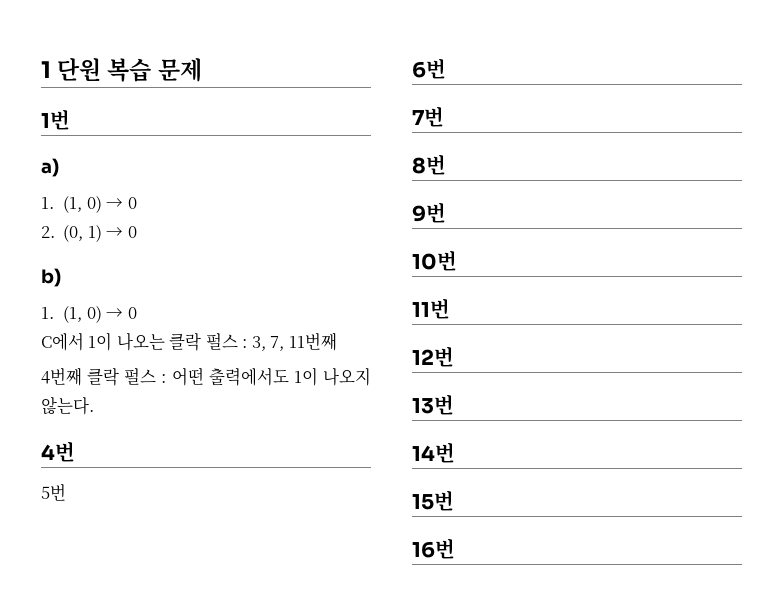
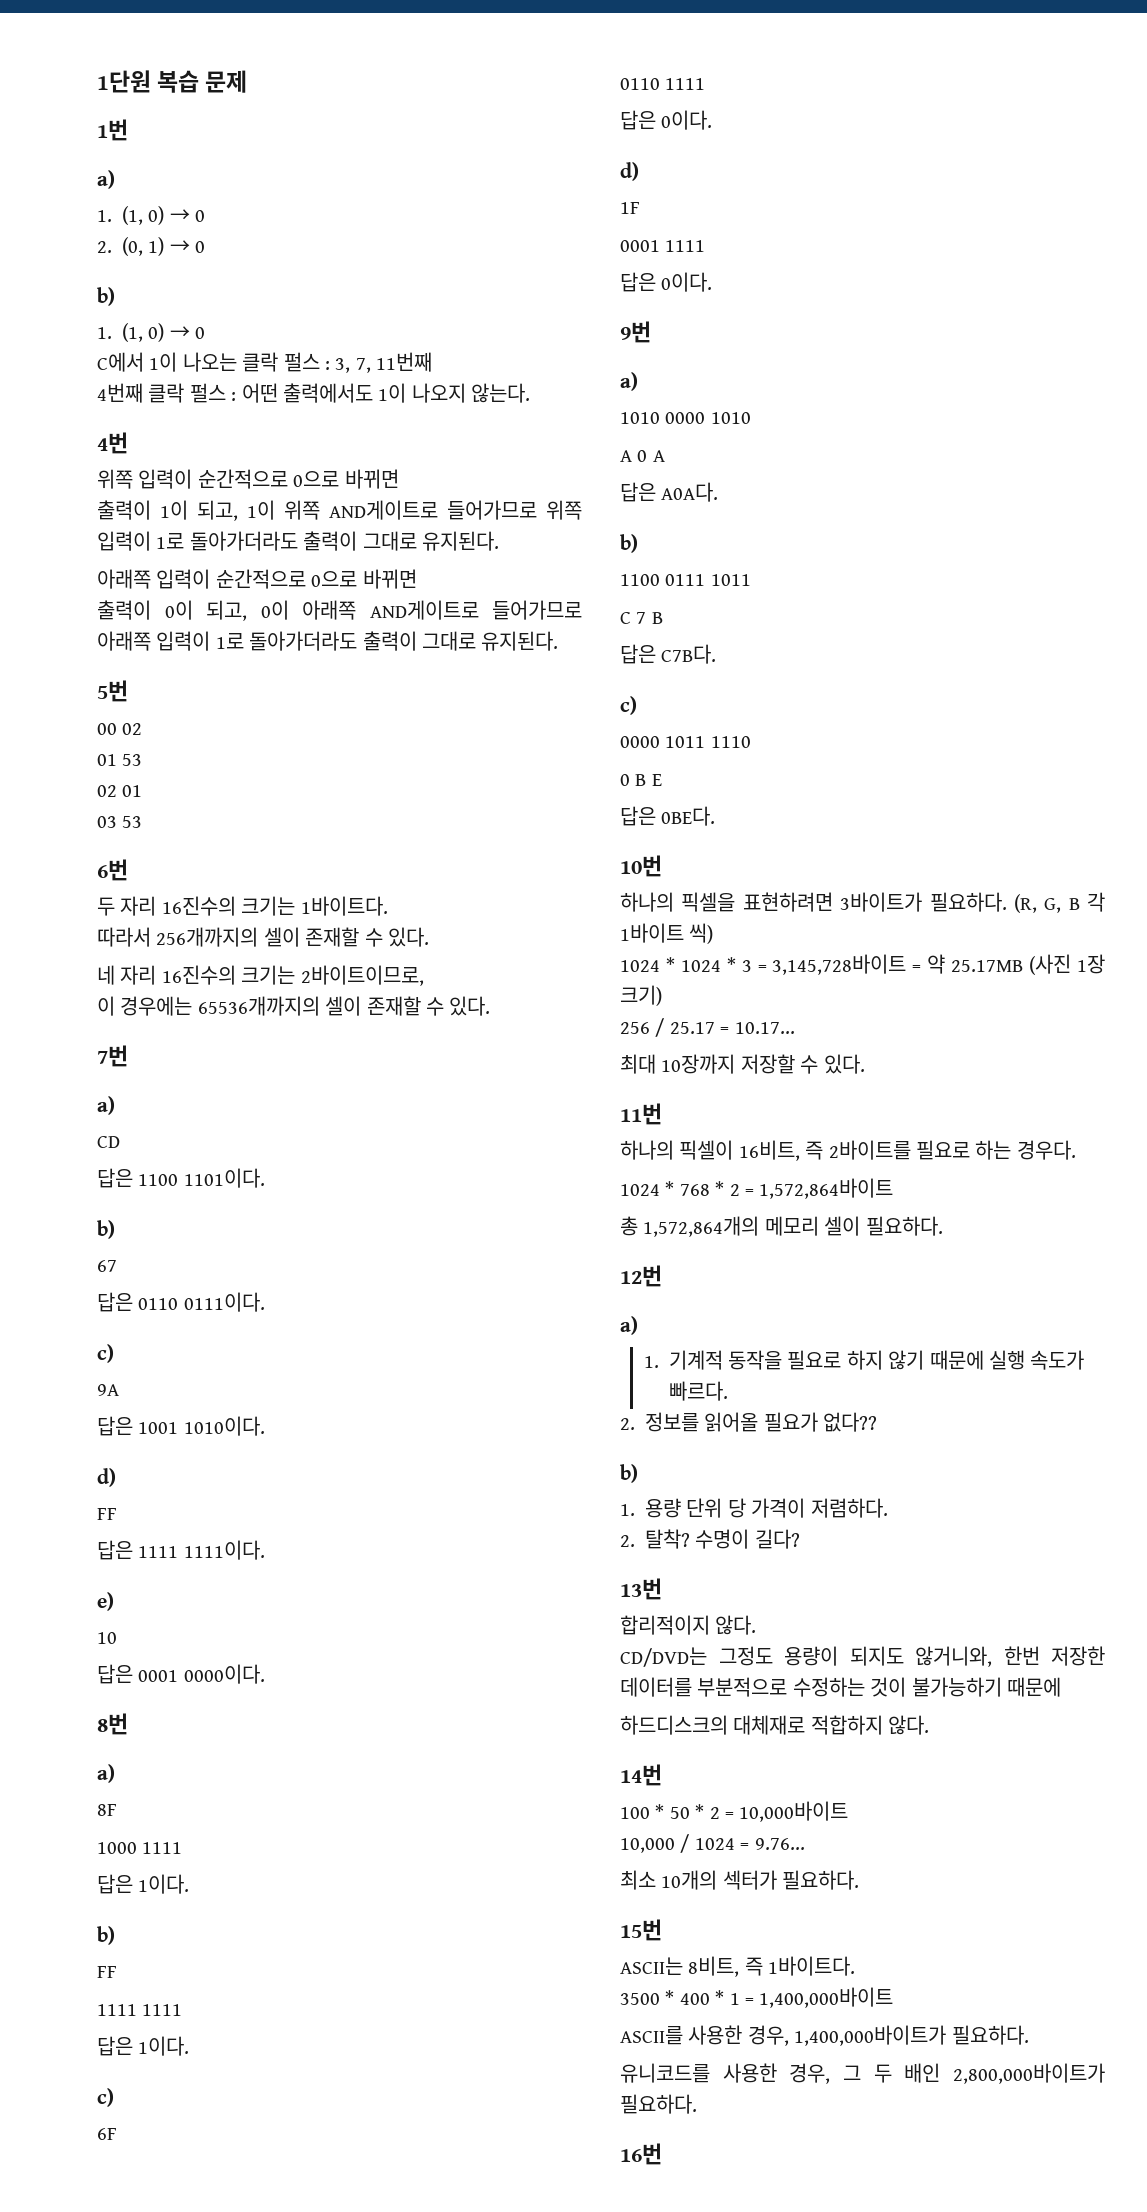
- 1 단원 복습 문제
+ 1단원 복습 문제
+ 위쪽 입력이 순간적으로 0으로 바뀌면
+ 출력이 1이 되고, 1이 위쪽 AND게이트로 들어가므로 위쪽 입력이 1로 돌아가더라도 출력이 그대로 유지된다.
+ 아래쪽 입력이 순간적으로 0으로 바뀌면
+ 출력이 0이 되고, 0이 아래쪽 AND게이트로 들어가므로 아래쪽 입력이 1로 돌아가더라도 출력이 그대로 유지된다.
  5번
+ 00 02
+ 01 53
+ 02 01
+ 03 53
  6번
+ 두 자리 16진수의 크기는 1바이트다.
+ 따라서 256개까지의 셀이 존재할 수 있다.
+ 네 자리 16진수의 크기는 2바이트이므로,
+ 이 경우에는 65536개까지의 셀이 존재할 수 있다.
  7번
+ a)
+ CD
+ 답은 1100 1101이다.
+ b)
+ 67
+ 답은 0110 0111이다.
+ c)
+ 9A
+ 답은 1001 1010이다.
+ d)
+ FF
+ 답은 1111 1111이다.
+ e)
+ 10
+ 답은 0001 0000이다.
  8번
+ a)
+ 8F
+ 1000 1111
+ 답은 1이다.
+ b)
+ FF
+ 1111 1111
+ 답은 1이다.
+ c)
+ 6F
+ 0110 1111
+ 답은 0이다.
+ d)
+ 1F
+ 0001 1111
+ 답은 0이다.
  9번
+ a)
+ 1010 0000 1010
+ A 0 A
+ 답은 A0A다.
+ b)
+ 1100 0111 1011
+ C 7 B
+ 답은 C7B다.
+ c)
+ 0000 1011 1110
+ 0 B E
+ 답은 0BE다.
  10번
+ 하나의 픽셀을 표현하려면 3바이트가 필요하다. (R, G, B 각 1바이트 씩)
+ 1024 * 1024 * 3 = 3,145,728바이트 = 약 25.17MB (사진 1장 크기)
+ 256 / 25.17 = 10.17...
+ 최대 10장까지 저장할 수 있다.
  11번
+ 하나의 픽셀이 16비트, 즉 2바이트를 필요로 하는 경우다.
+ 1024 * 768 * 2 = 1,572,864바이트
+ 총 1,572,864개의 메모리 셀이 필요하다.
  12번
+ a)
+ 1. 기계적 동작을 필요로 하지 않기 때문에 실행 속도가 빠르다.
+ 2. 정보를 읽어올 필요가 없다??
+ b)
+ 1. 용량 단위 당 가격이 저렴하다.
+ 2. 탈착? 수명이 길다?
  13번
+ 합리적이지 않다.
+ CD/DVD는 그정도 용량이 되지도 않거니와, 한번 저장한 데이터를 부분적으로 수정하는 것이 불가능하기 때문에
+ 하드디스크의 대체재로 적합하지 않다.
  14번
+ 100 * 50 * 2 = 10,000바이트
+ 10,000 / 1024 = 9.76...
+ 최소 10개의 섹터가 필요하다.
  15번
+ ASCII는 8비트, 즉 1바이트다.
+ 3500 * 400 * 1 = 1,400,000바이트
+ ASCII를 사용한 경우, 1,400,000바이트가 필요하다.
+ 유니코드를 사용한 경우, 그 두 배인 2,800,000바이트가 필요하다.

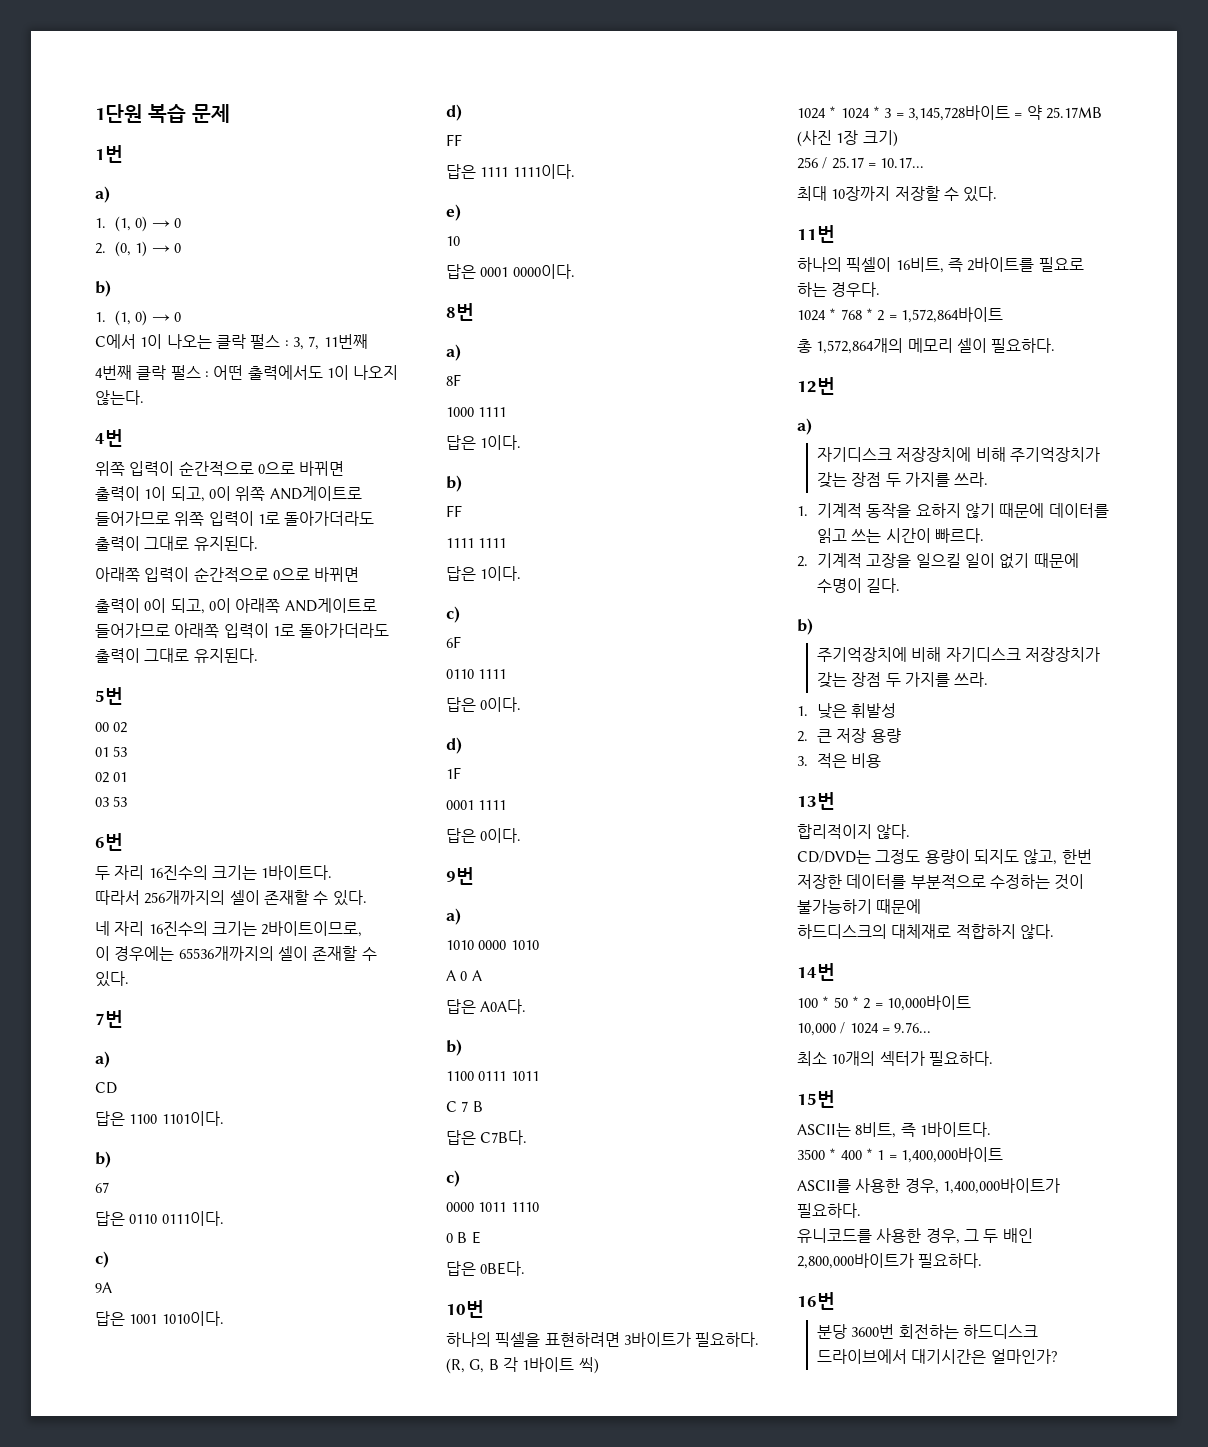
- 출력이 1이 되고, 1이 위쪽 AND게이트로 들어가므로 위쪽 입력이 1로 돌아가더라도 출력이 그대로 유지된다.
+ 출력이 1이 되고, 0이 위쪽 AND게이트로 들어가므로 위쪽 입력이 1로 돌아가더라도 출력이 그대로 유지된다.
- 1. 기계적 동작을 필요로 하지 않기 때문에 실행 속도가 빠르다.
- 2. 정보를 읽어올 필요가 없다??
+ 자기디스크 저장장치에 비해 주기억장치가 갖는 장점 두 가지를 쓰라.
+ 1. 기계적 동작을 요하지 않기 때문에 데이터를 읽고 쓰는 시간이 빠르다.
+ 2. 기계적 고장을 일으킬 일이 없기 때문에 수명이 길다.
  b)
- 1. 용량 단위 당 가격이 저렴하다.
- 2. 탈착? 수명이 길다?
+ 주기억장치에 비해 자기디스크 저장장치가 갖는 장점 두 가지를 쓰라.
+ 1. 낮은 휘발성
+ 2. 큰 저장 용량
+ 3. 적은 비용
- CD/DVD는 그정도 용량이 되지도 않거니와, 한번 저장한 데이터를 부분적으로 수정하는 것이 불가능하기 때문에
+ CD/DVD는 그정도 용량이 되지도 않고, 한번 저장한 데이터를 부분적으로 수정하는 것이 불가능하기 때문에
+ 분당 3600번 회전하는 하드디스크 드라이브에서 대기시간은 얼마인가?

